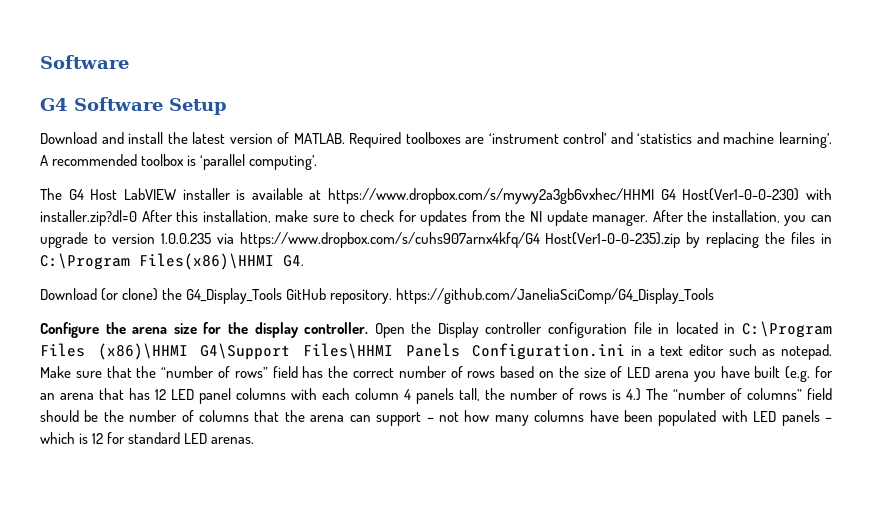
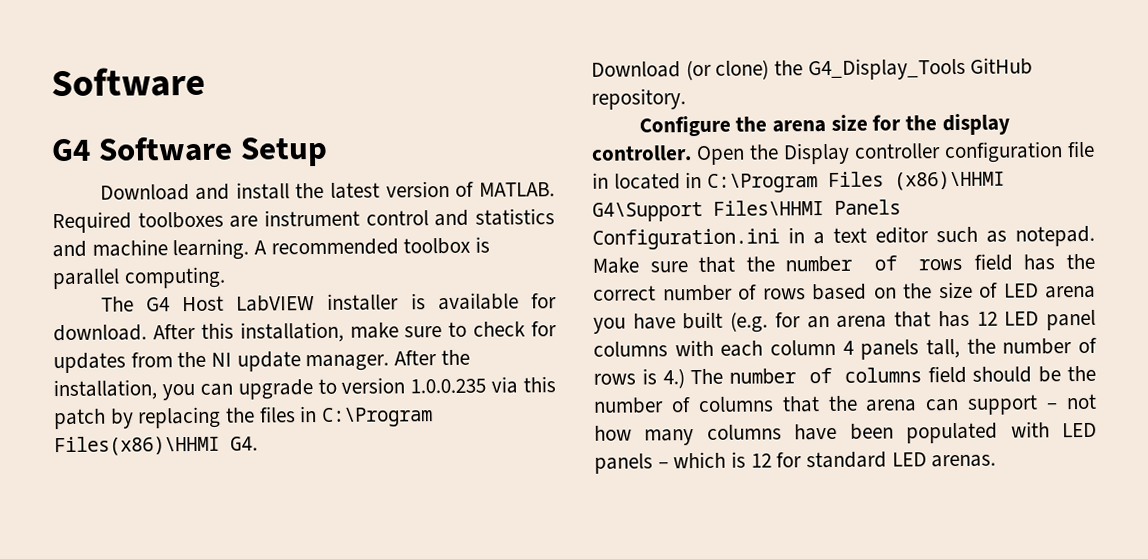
- Required toolboxes are ‘instrument control’ and ‘statistics and machine learning’.
+ Required toolboxes are instrument control and statistics and machine learning.
- A recommended toolbox is ‘parallel computing’.
+ A recommended toolbox is parallel computing.
- The G4 Host LabVIEW installer is available at https://www.dropbox.com/s/mywy2a3gb6vxhec/HHMI G4 Host(Ver1-0-0-230) with installer.zip?dl=0 After this installation, make sure to check for updates from the NI update manager.
+ The G4 Host LabVIEW installer is available for download. After this installation, make sure to check for updates from the NI update manager.
- After the installation, you can upgrade to version 1.0.0.235 via https://www.dropbox.com/s/cuhs907arnx4kfq/G4 Host(Ver1-0-0-235).zip by replacing the files in C:\Program Files(x86)\HHMI G4.
+ After the installation, you can upgrade to version 1.0.0.235 via this patch by replacing the files in C:\Program Files(x86)\HHMI G4.
- Download (or clone) the G4_Display_Tools GitHub repository. https://github.com/JaneliaSciComp/G4_Display_Tools
+ Download (or clone) the G4_Display_Tools GitHub repository.
- Make sure that the “number of rows” field has the correct number of rows based on the size of LED arena you have built (e.g. for an arena that has 12 LED panel columns with each column 4 panels tall, the number of rows is 4.) The “number of columns” field should be the number of columns that the arena can support – not how many columns have been populated with LED panels – which is 12 for standard LED arenas.
+ Make sure that the number of rows field has the correct number of rows based on the size of LED arena you have built (e.g. for an arena that has 12 LED panel columns with each column 4 panels tall, the number of rows is 4.) The number of columns field should be the number of columns that the arena can support – not how many columns have been populated with LED panels – which is 12 for standard LED arenas.

